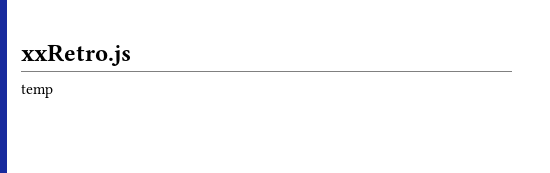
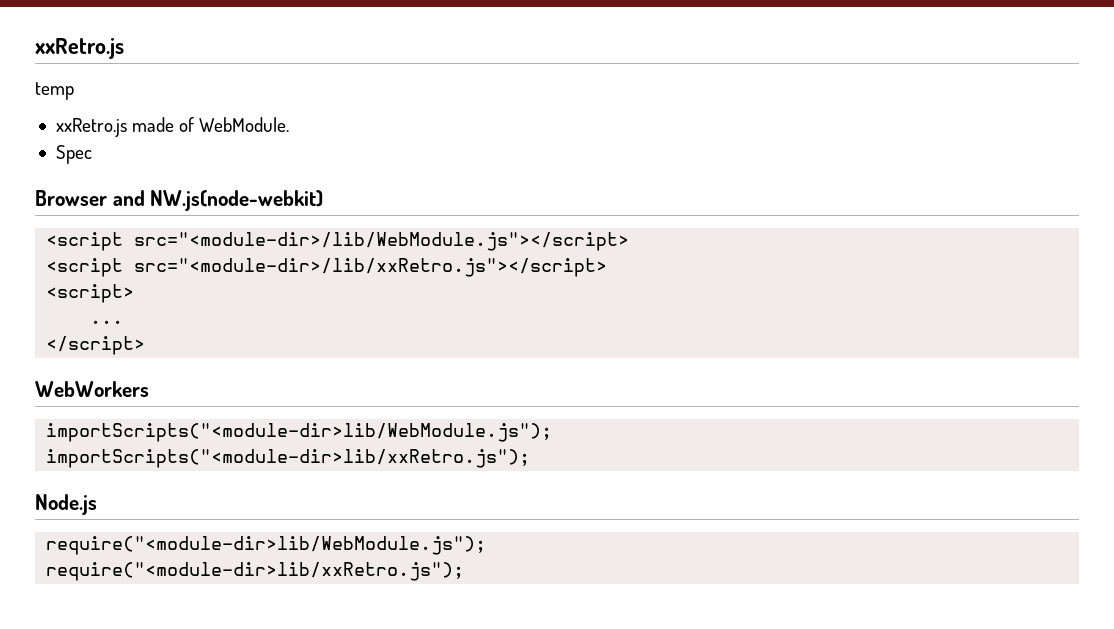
+ xxRetro.js made of WebModule.
+ Spec
+ Browser and NW.js(node-webkit)
+ <script src="<module-dir>/lib/WebModule.js"></script>
+ <script src="<module-dir>/lib/xxRetro.js"></script>
+ <script>
+ ...
+ </script>
+ WebWorkers
+ importScripts("<module-dir>lib/WebModule.js");
+ importScripts("<module-dir>lib/xxRetro.js");
+ Node.js
+ require("<module-dir>lib/WebModule.js");
+ require("<module-dir>lib/xxRetro.js");

